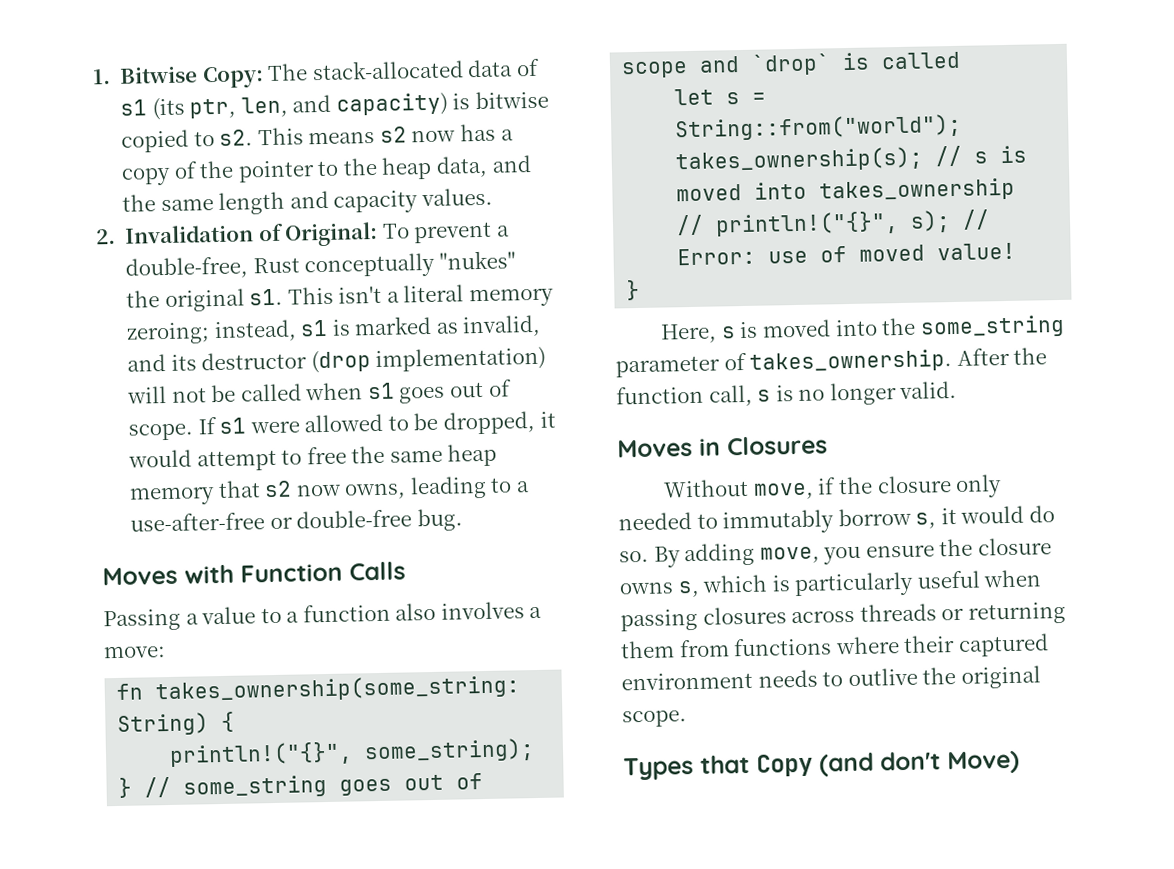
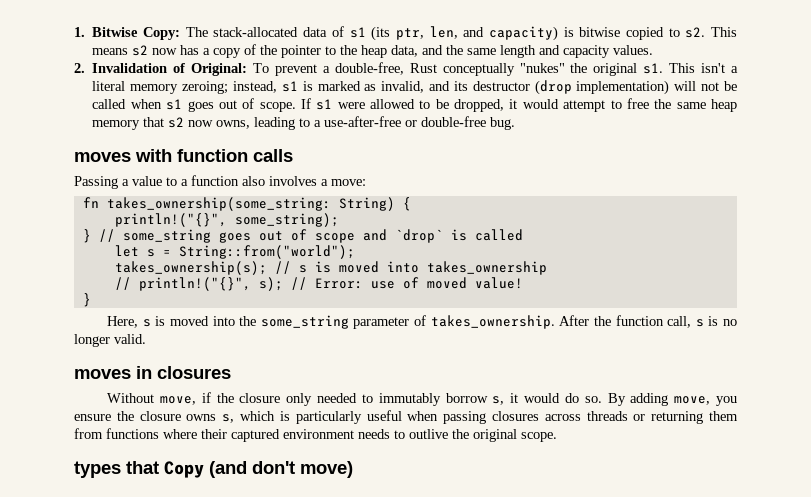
- Moves with Function Calls
+ moves with function calls
- Moves in Closures
+ moves in closures
- Types that Copy (and don't Move)
+ types that Copy (and don't move)

